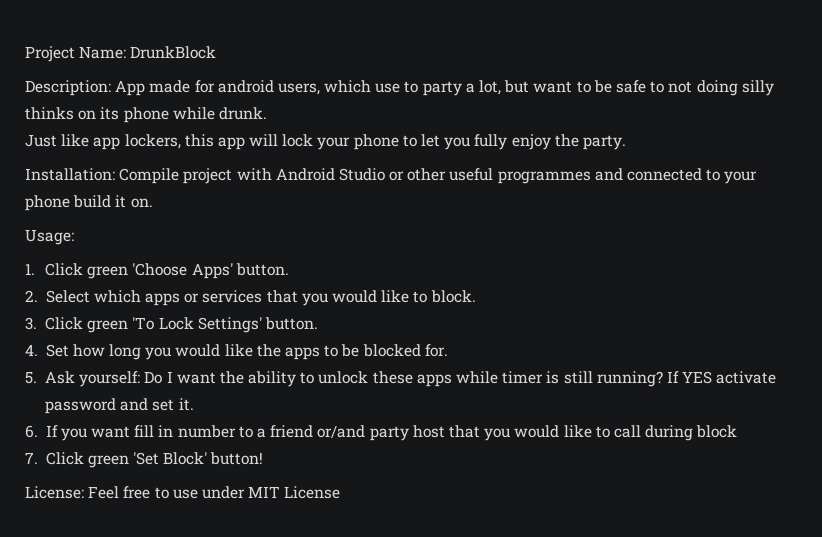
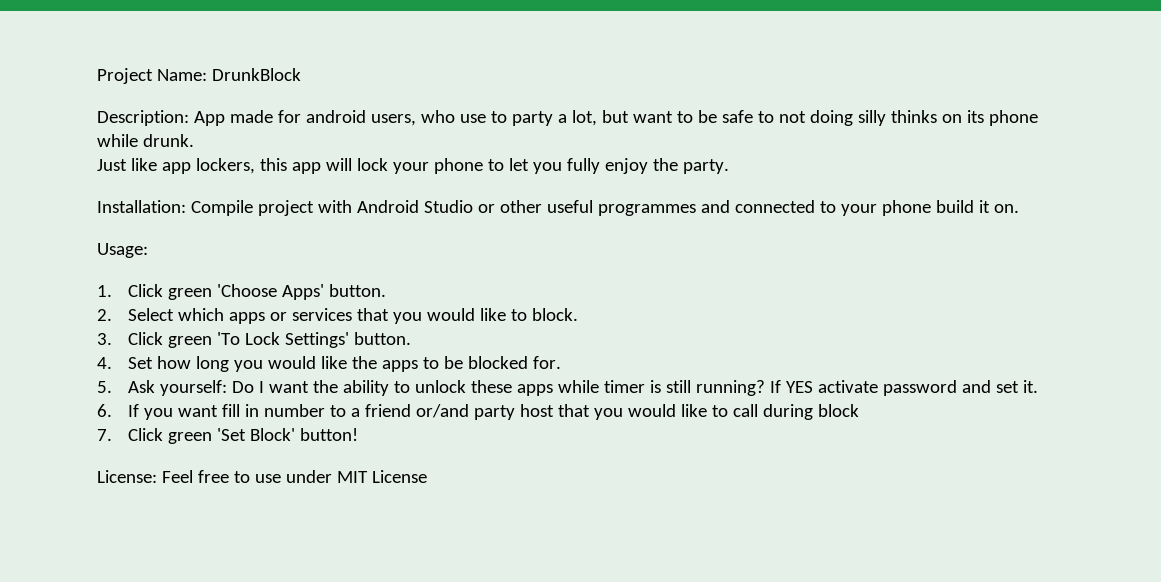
- Description: App made for android users, which use to party a lot, but want to be safe to not doing silly thinks on its phone while drunk.
+ Description: App made for android users, who use to party a lot, but want to be safe to not doing silly thinks on its phone while drunk.

